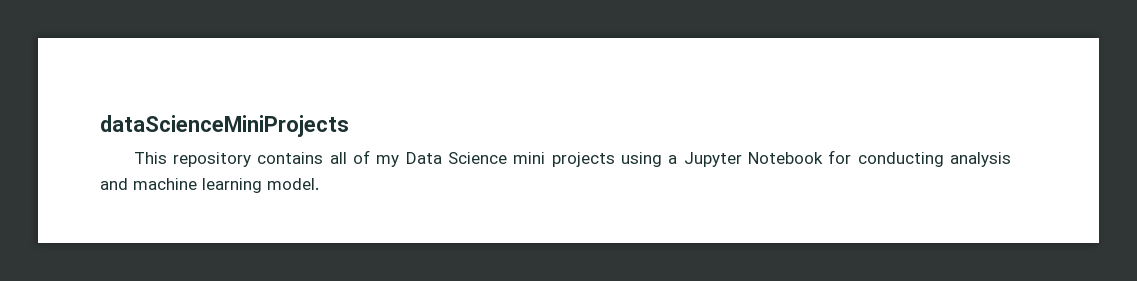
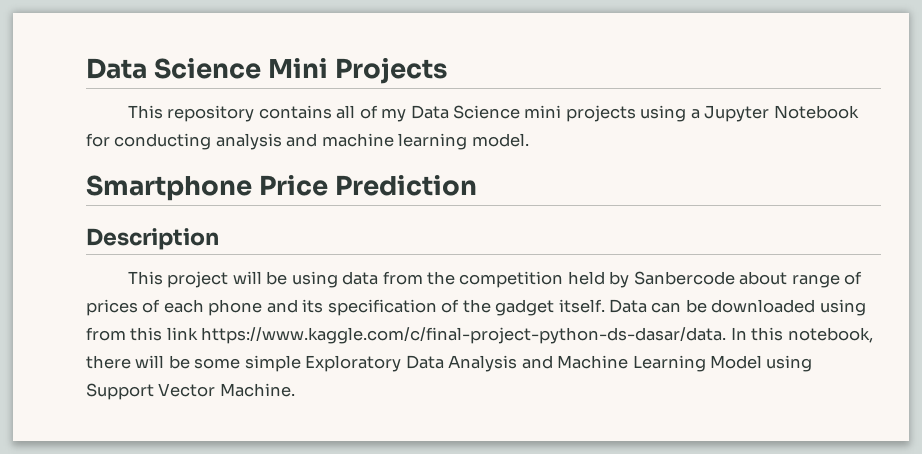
- dataScienceMiniProjects
+ Data Science Mini Projects
+ Smartphone Price Prediction
+ Description
+ This project will be using data from the competition held by Sanbercode about range of prices of each phone and its specification of the gadget itself. Data can be downloaded using from this link https://www.kaggle.com/c/final-project-python-ds-dasar/data. In this notebook, there will be some simple Exploratory Data Analysis and Machine Learning Model using Support Vector Machine.

